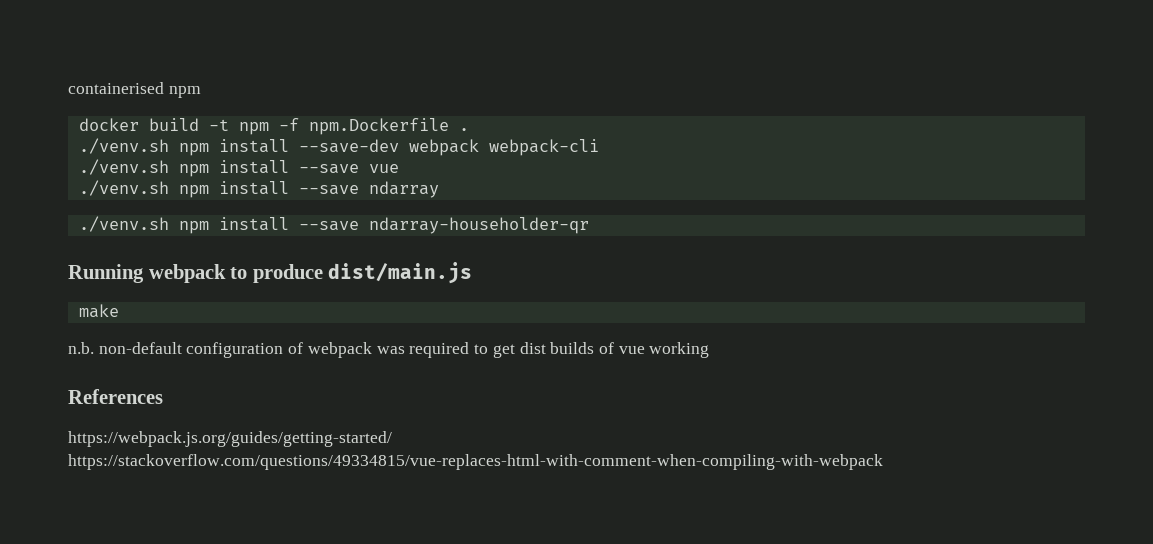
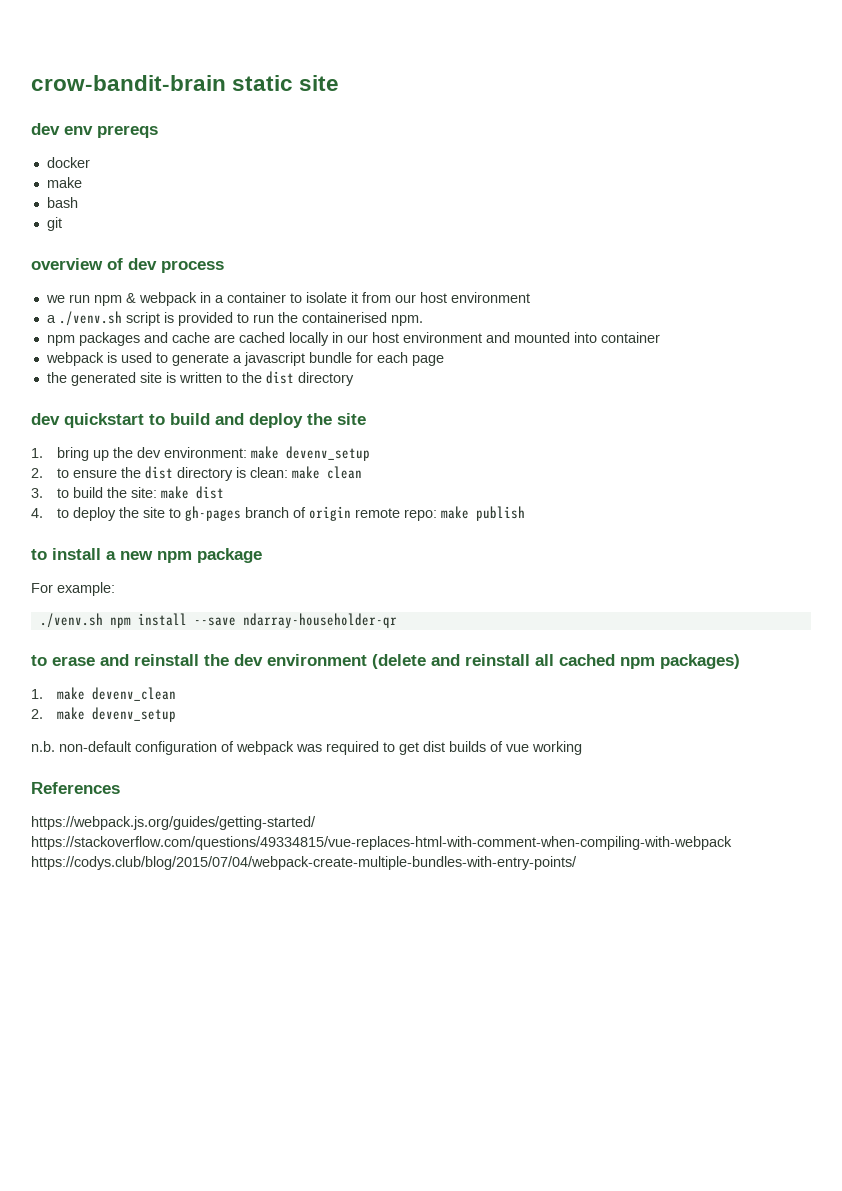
- containerised npm
- docker build -t npm -f npm.Dockerfile .
- ./venv.sh npm install --save-dev webpack webpack-cli
- ./venv.sh npm install --save vue
- ./venv.sh npm install --save ndarray
+ crow-bandit-brain static site
+ dev env prereqs
+ docker
+ make
+ bash
+ git
+ overview of dev process
+ we run npm & webpack in a container to isolate it from our host environment
+ a ./venv.sh script is provided to run the containerised npm.
+ npm packages and cache are cached locally in our host environment and mounted into container
+ webpack is used to generate a javascript bundle for each page
+ the generated site is written to the dist directory
+ dev quickstart to build and deploy the site
+ 1. bring up the dev environment: make devenv_setup
+ 2. to ensure the dist directory is clean: make clean
+ 3. to build the site: make dist
+ 4. to deploy the site to gh-pages branch of origin remote repo: make publish
+ to install a new npm package
+ For example:
- Running webpack to produce dist/main.js
- make
+ to erase and reinstall the dev environment (delete and reinstall all cached npm packages)
+ 1. make devenv_clean
+ 2. make devenv_setup
- https://webpack.js.org/guides/getting-started/ https://stackoverflow.com/questions/49334815/vue-replaces-html-with-comment-when-compiling-with-webpack
+ https://webpack.js.org/guides/getting-started/ https://stackoverflow.com/questions/49334815/vue-replaces-html-with-comment-when-compiling-with-webpack https://codys.club/blog/2015/07/04/webpack-create-multiple-bundles-with-entry-points/

